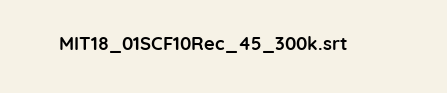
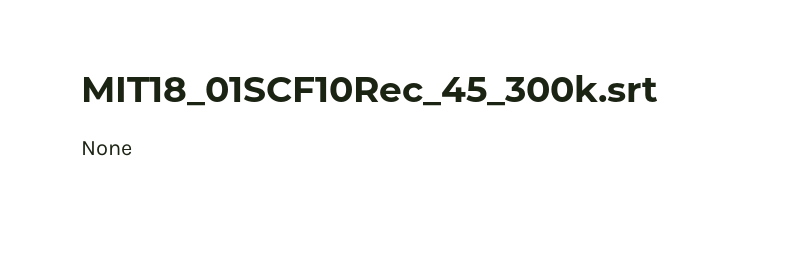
+ None

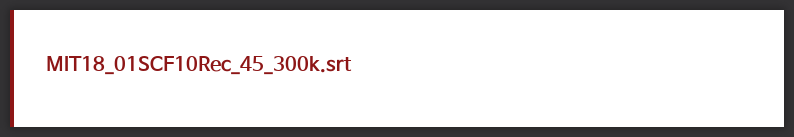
- None

